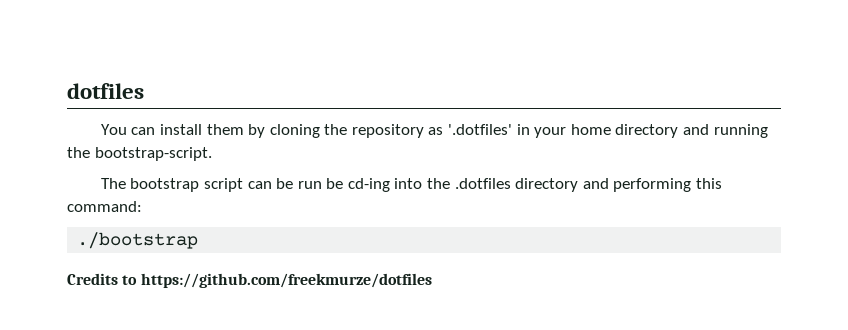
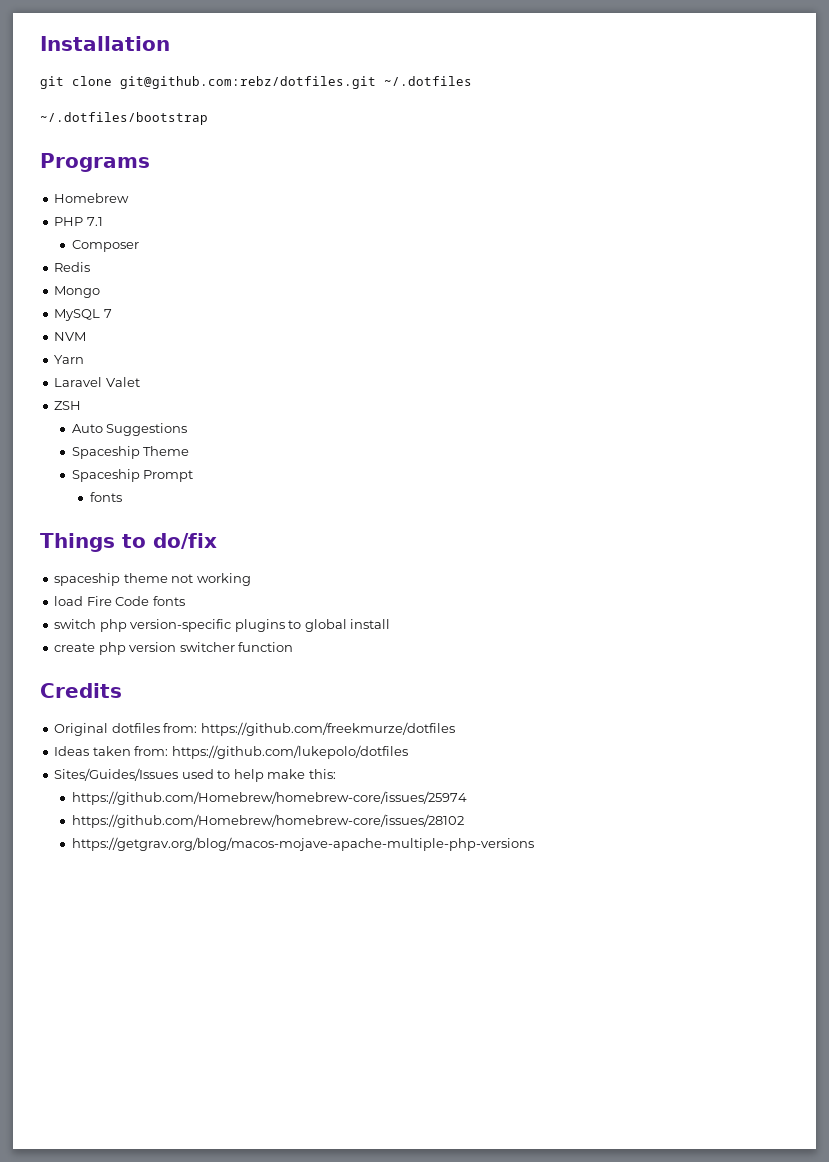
- dotfiles
- You can install them by cloning the repository as '.dotfiles' in your home directory and running the bootstrap-script.
- The bootstrap script can be run be cd-ing into the .dotfiles directory and performing this command:
- ./bootstrap
- Credits to https://github.com/freekmurze/dotfiles
+ Installation
+ git clone git@github.com:rebz/dotfiles.git ~/.dotfiles
+ ~/.dotfiles/bootstrap
+ Programs
+ Homebrew
+ PHP 7.1
+ Composer
+ Redis
+ Mongo
+ MySQL 7
+ NVM
+ Yarn
+ Laravel Valet
+ ZSH
+ Auto Suggestions
+ Spaceship Theme
+ Spaceship Prompt
+ fonts
+ Things to do/fix
+ spaceship theme not working
+ load Fire Code fonts
+ switch php version-specific plugins to global install
+ create php version switcher function
+ Credits
+ Original dotfiles from: https://github.com/freekmurze/dotfiles
+ Ideas taken from: https://github.com/lukepolo/dotfiles
+ Sites/Guides/Issues used to help make this:
+ https://github.com/Homebrew/homebrew-core/issues/25974
+ https://github.com/Homebrew/homebrew-core/issues/28102
+ https://getgrav.org/blog/macos-mojave-apache-multiple-php-versions

